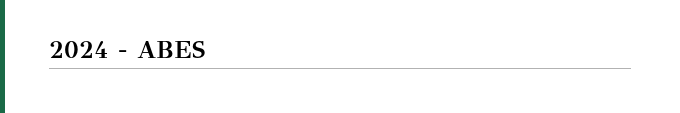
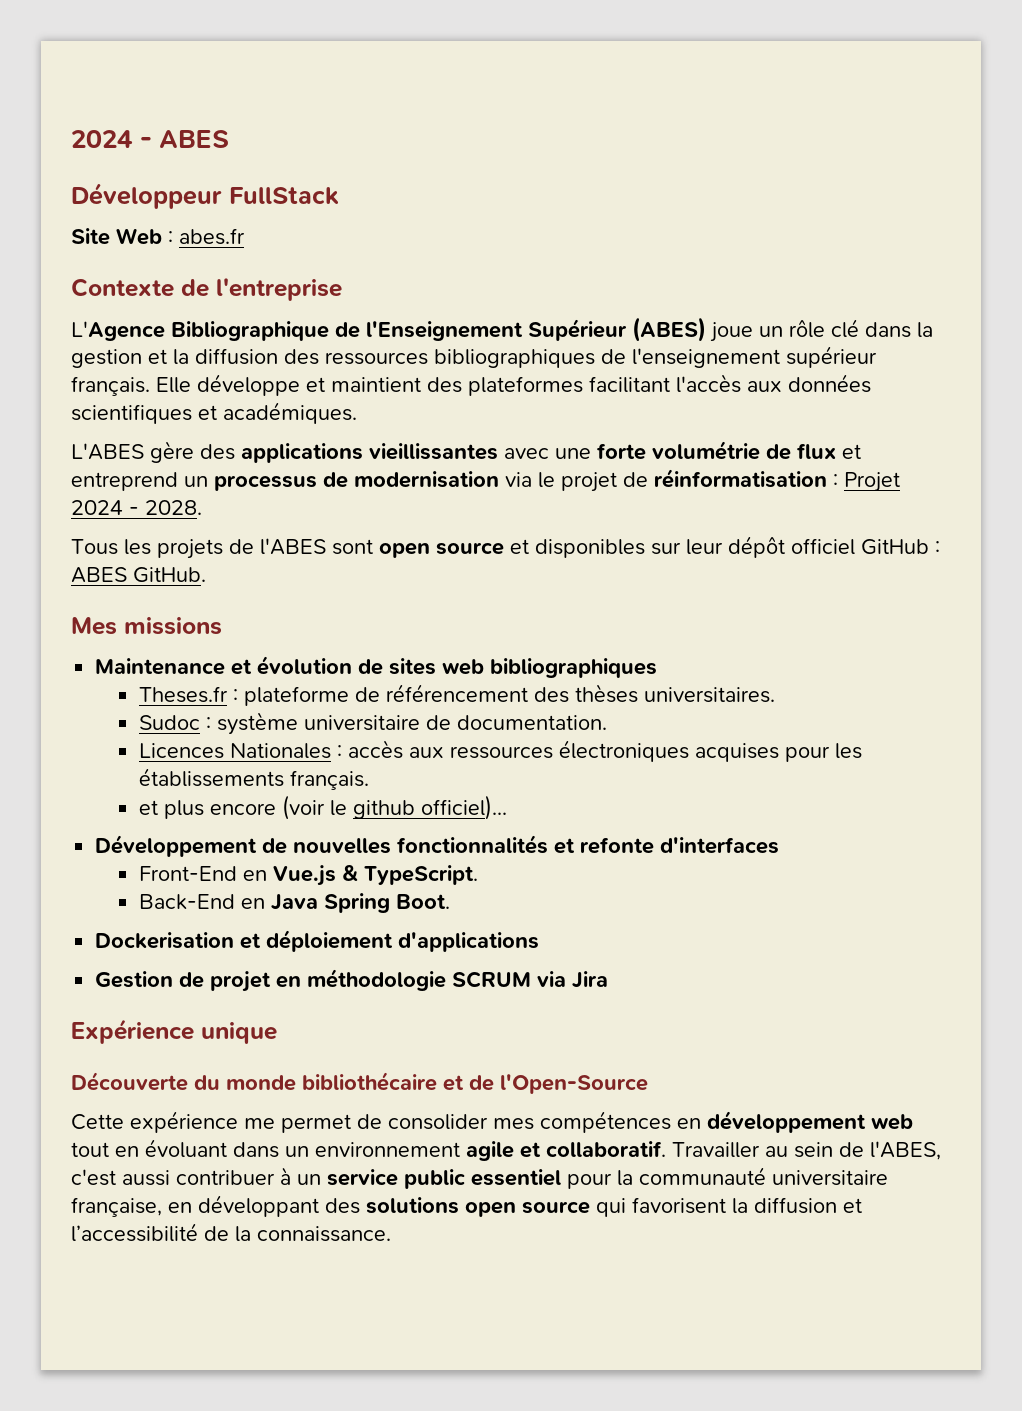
+ Développeur FullStack
+ Site Web : abes.fr
+ Contexte de l'entreprise
+ L'Agence Bibliographique de l'Enseignement Supérieur (ABES) joue un rôle clé dans la gestion et la diffusion des ressources bibliographiques de l'enseignement supérieur français. Elle développe et maintient des plateformes facilitant l'accès aux données scientifiques et académiques.
+ L'ABES gère des applications vieillissantes avec une forte volumétrie de flux et entreprend un processus de modernisation via le projet de réinformatisation : Projet 2024 - 2028.
+ Tous les projets de l'ABES sont open source et disponibles sur leur dépôt officiel GitHub : ABES GitHub.
+ Mes missions
+ Maintenance et évolution de sites web bibliographiques
+ Theses.fr : plateforme de référencement des thèses universitaires.
+ Sudoc : système universitaire de documentation.
+ Licences Nationales : accès aux ressources électroniques acquises pour les établissements français.
+ et plus encore (voir le github officiel)...
+ Développement de nouvelles fonctionnalités et refonte d'interfaces
+ Front-End en Vue.js & TypeScript.
+ Back-End en Java Spring Boot.
+ Dockerisation et déploiement d'applications
+ Gestion de projet en méthodologie SCRUM via Jira
+ Expérience unique
+ Découverte du monde bibliothécaire et de l'Open-Source
+ Cette expérience me permet de consolider mes compétences en développement web tout en évoluant dans un environnement agile et collaboratif. Travailler au sein de l'ABES, c'est aussi contribuer à un service public essentiel pour la communauté universitaire française, en développant des solutions open source qui favorisent la diffusion et l’accessibilité de la connaissance.

